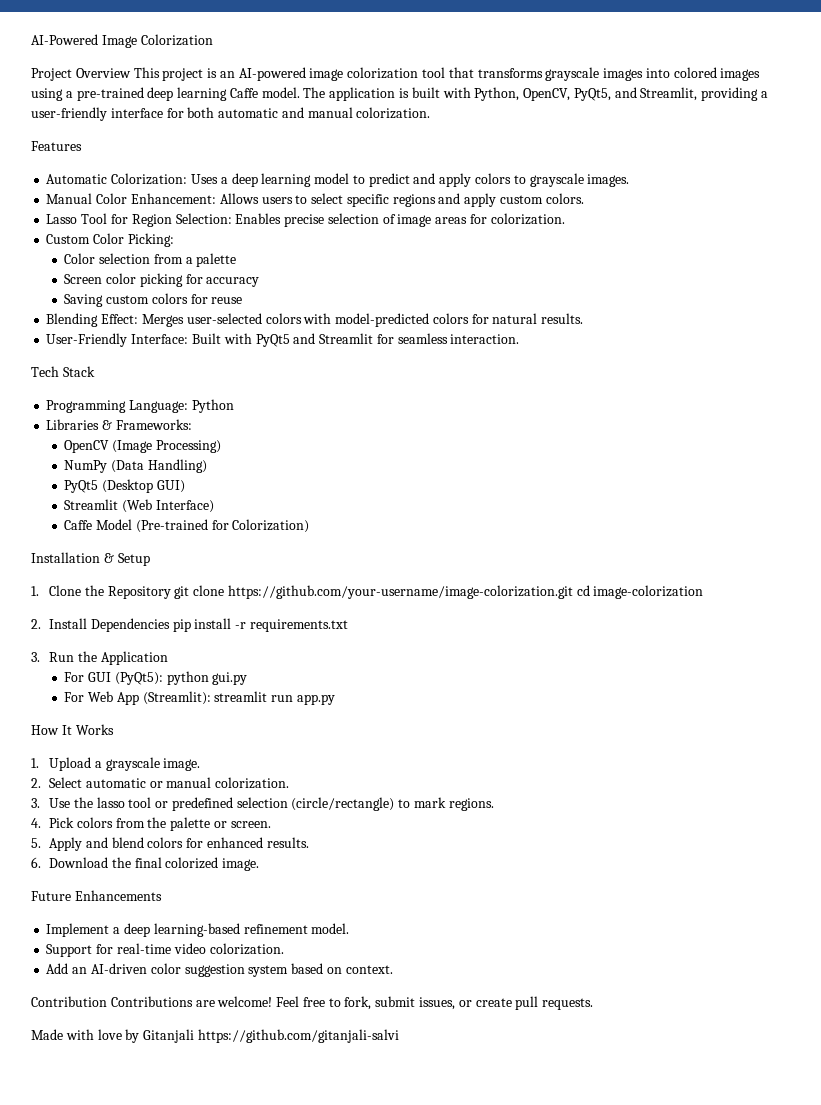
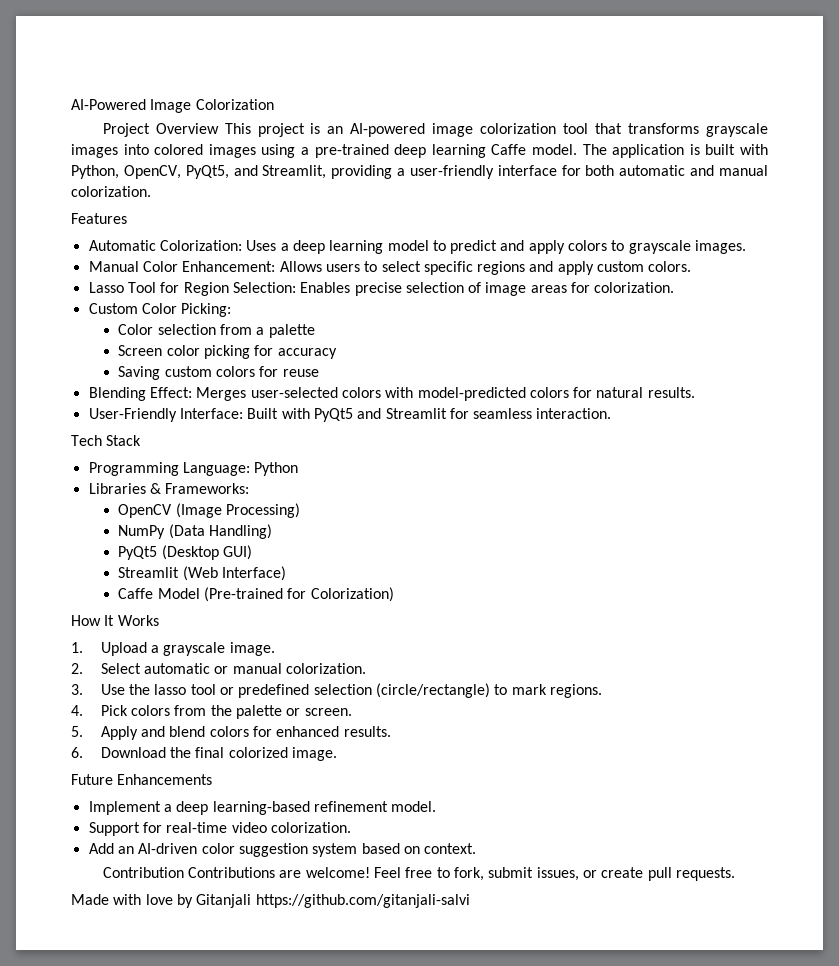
- Installation & Setup
- 1. Clone the Repository git clone https://github.com/your-username/image-colorization.git cd image-colorization
- 2. Install Dependencies pip install -r requirements.txt
- 3. Run the Application
- For GUI (PyQt5): python gui.py
- For Web App (Streamlit): streamlit run app.py

